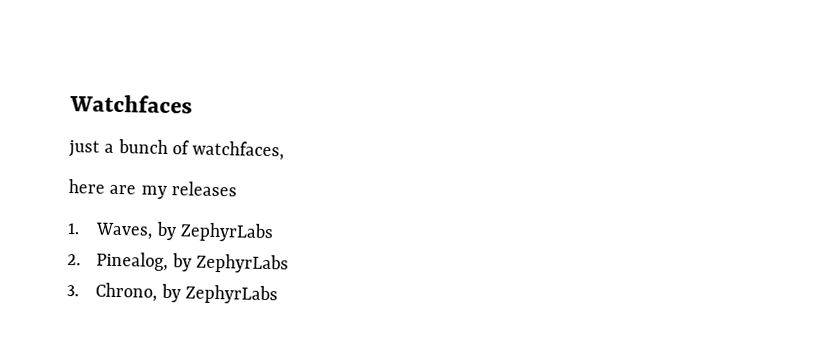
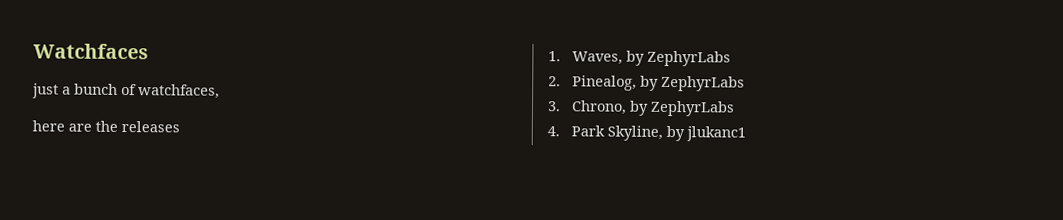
- here are my releases
+ here are the releases
+ 4. Park Skyline, by jlukanc1

